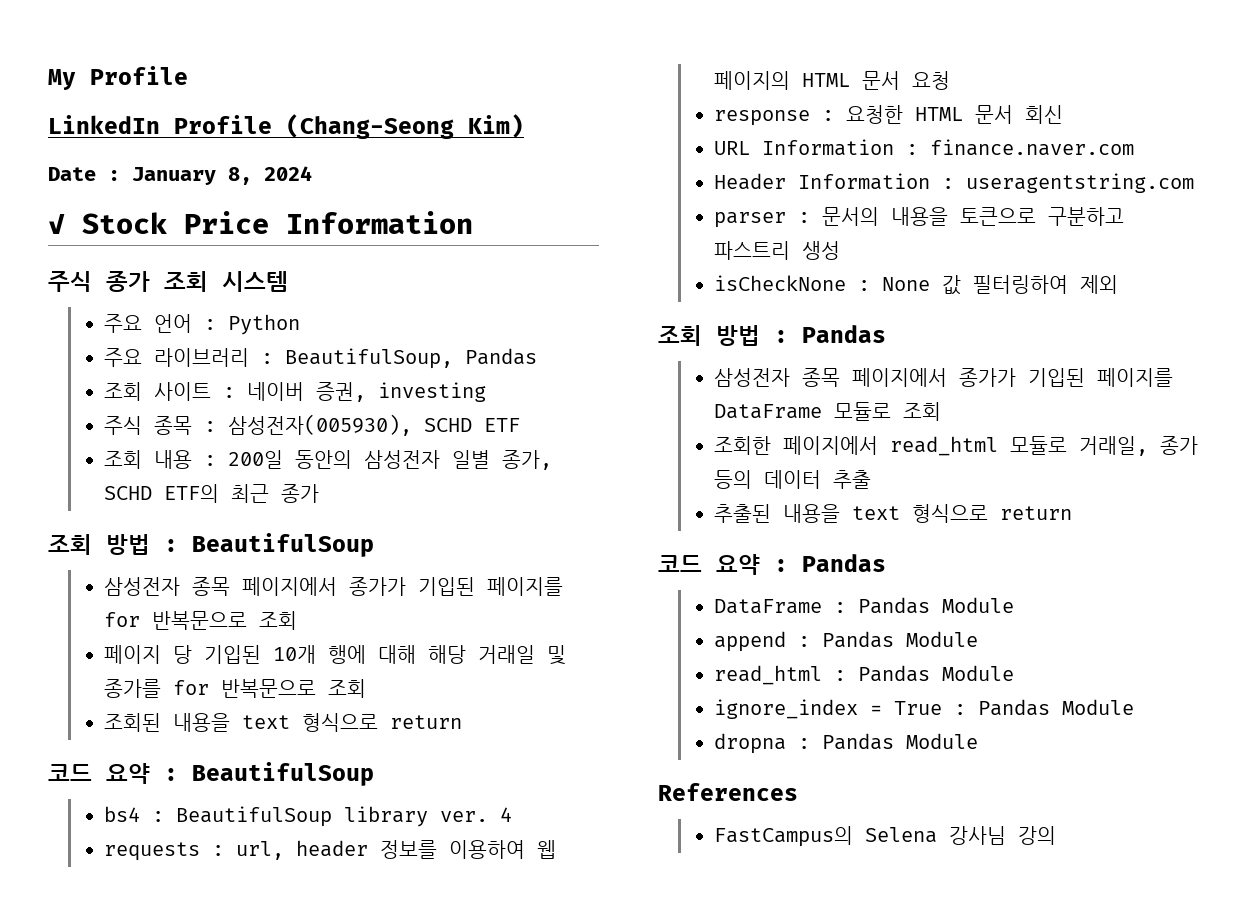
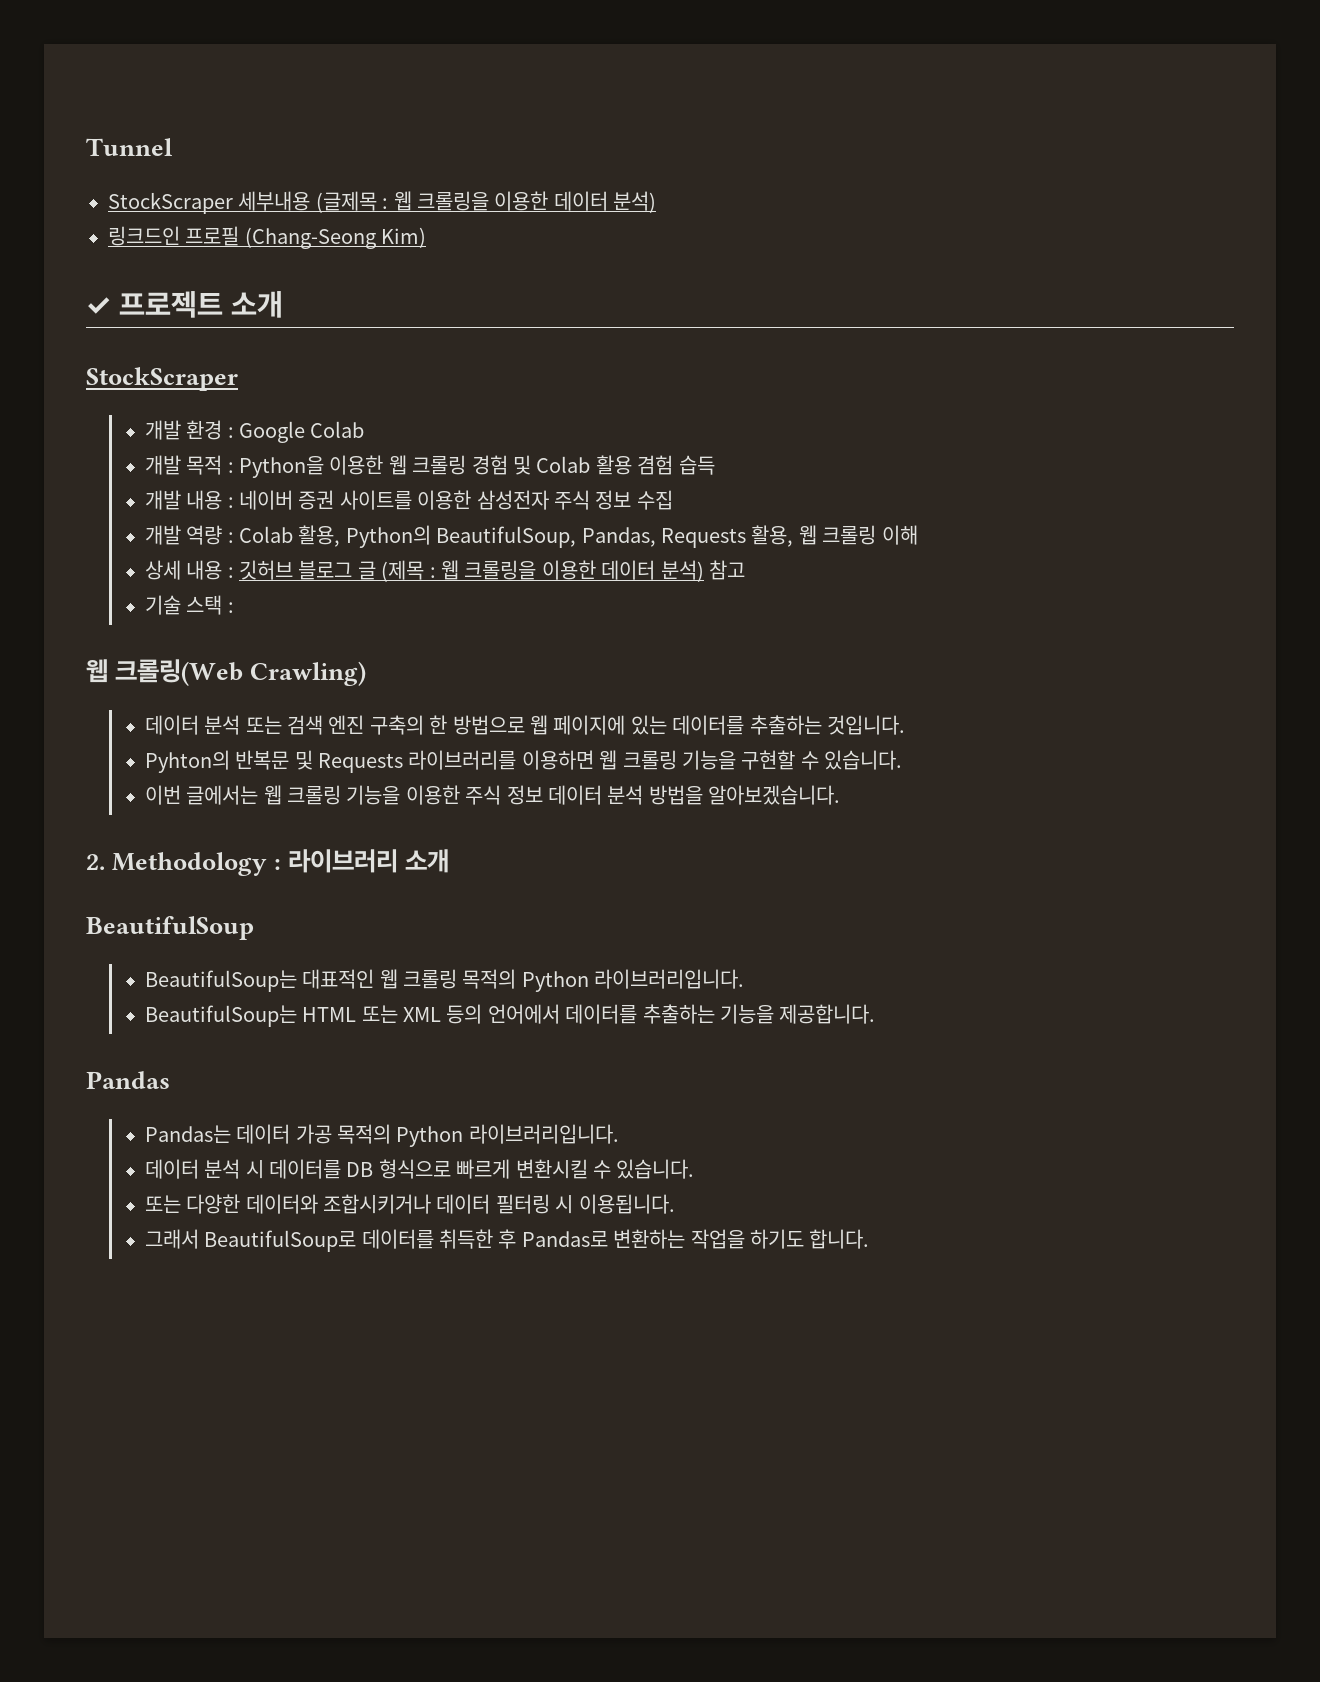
- My Profile
- LinkedIn Profile (Chang-Seong Kim)
- Date : January 8, 2024
- ✓ Stock Price Information
- 주식 종가 조회 시스템
- 주요 언어 : Python
- 주요 라이브러리 : BeautifulSoup, Pandas
- 조회 사이트 : 네이버 증권, investing
- 주식 종목 : 삼성전자(005930), SCHD ETF
- 조회 내용 : 200일 동안의 삼성전자 일별 종가, SCHD ETF의 최근 종가
- 조회 방법 : BeautifulSoup
- 삼성전자 종목 페이지에서 종가가 기입된 페이지를 for 반복문으로 조회
- 페이지 당 기입된 10개 행에 대해 해당 거래일 및 종가를 for 반복문으로 조회
- 조회된 내용을 text 형식으로 return
- 코드 요약 : BeautifulSoup
- bs4 : BeautifulSoup library ver. 4
- requests : url, header 정보를 이용하여 웹 페이지의 HTML 문서 요청
- response : 요청한 HTML 문서 회신
- URL Information : finance.naver.com
- Header Information : useragentstring.com
- parser : 문서의 내용을 토큰으로 구분하고 파스트리 생성
- isCheckNone : None 값 필터링하여 제외
- 조회 방법 : Pandas
- 삼성전자 종목 페이지에서 종가가 기입된 페이지를 DataFrame 모듈로 조회
- 조회한 페이지에서 read_html 모듈로 거래일, 종가 등의 데이터 추출
- 추출된 내용을 text 형식으로 return
- 코드 요약 : Pandas
- DataFrame : Pandas Module
- append : Pandas Module
- read_html : Pandas Module
- ignore_index = True : Pandas Module
- dropna : Pandas Module
- References
- FastCampus의 Selena 강사님 강의
+ Tunnel
+ StockScraper 세부내용 (글제목 : 웹 크롤링을 이용한 데이터 분석)
+ 링크드인 프로필 (Chang-Seong Kim)
+ ✓ 프로젝트 소개
+ StockScraper
+ 개발 환경 : Google Colab
+ 개발 목적 : Python을 이용한 웹 크롤링 경험 및 Colab 활용 겸험 습득
+ 개발 내용 : 네이버 증권 사이트를 이용한 삼성전자 주식 정보 수집
+ 개발 역량 : Colab 활용, Python의 BeautifulSoup, Pandas, Requests 활용, 웹 크롤링 이해
+ 상세 내용 : 깃허브 블로그 글 (제목 : 웹 크롤링을 이용한 데이터 분석) 참고
+ 기술 스택 :
+ 웹 크롤링(Web Crawling)
+ 데이터 분석 또는 검색 엔진 구축의 한 방법으로 웹 페이지에 있는 데이터를 추출하는 것입니다.
+ Pyhton의 반복문 및 Requests 라이브러리를 이용하면 웹 크롤링 기능을 구현할 수 있습니다.
+ 이번 글에서는 웹 크롤링 기능을 이용한 주식 정보 데이터 분석 방법을 알아보겠습니다.
+ 2. Methodology : 라이브러리 소개
+ BeautifulSoup
+ BeautifulSoup는 대표적인 웹 크롤링 목적의 Python 라이브러리입니다.
+ BeautifulSoup는 HTML 또는 XML 등의 언어에서 데이터를 추출하는 기능을 제공합니다.
+ Pandas
+ Pandas는 데이터 가공 목적의 Python 라이브러리입니다.
+ 데이터 분석 시 데이터를 DB 형식으로 빠르게 변환시킬 수 있습니다.
+ 또는 다양한 데이터와 조합시키거나 데이터 필터링 시 이용됩니다.
+ 그래서 BeautifulSoup로 데이터를 취득한 후 Pandas로 변환하는 작업을 하기도 합니다.

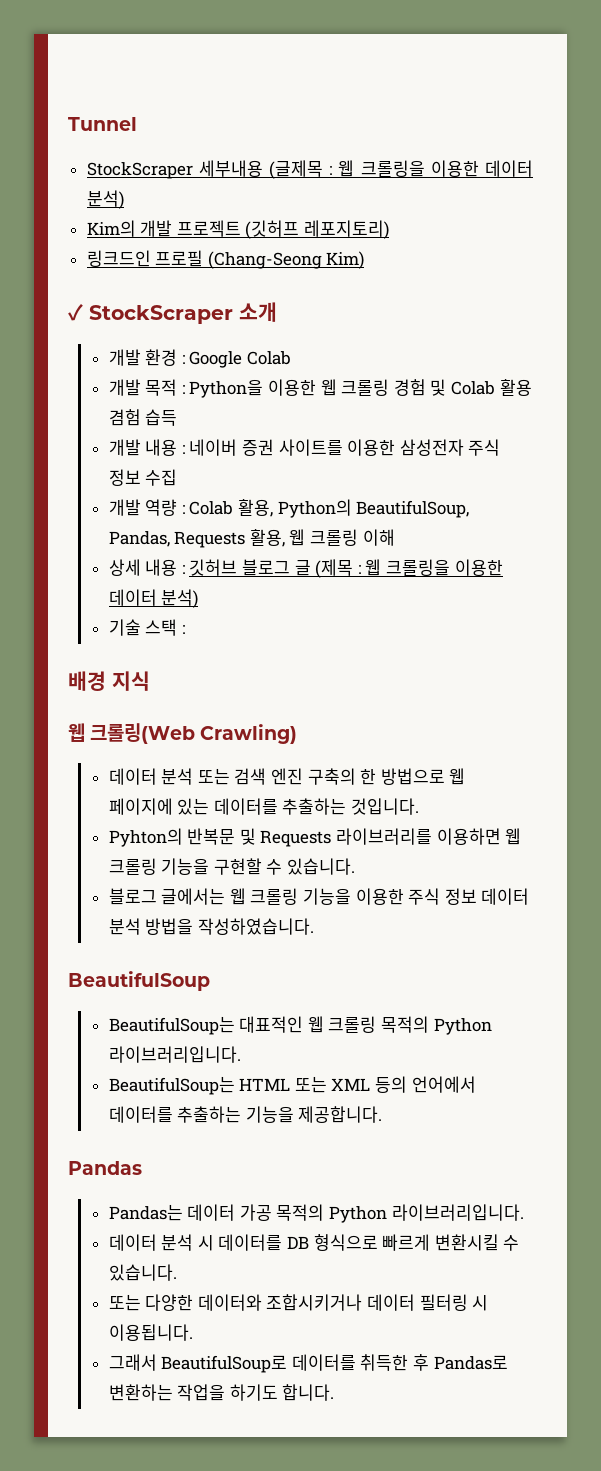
+ Kim의 개발 프로젝트 (깃허프 레포지토리)
- ✓ 프로젝트 소개
- StockScraper
+ ✓ StockScraper 소개
- 상세 내용 : 깃허브 블로그 글 (제목 : 웹 크롤링을 이용한 데이터 분석) 참고
+ 상세 내용 : 깃허브 블로그 글 (제목 : 웹 크롤링을 이용한 데이터 분석)
+ 배경 지식
- 이번 글에서는 웹 크롤링 기능을 이용한 주식 정보 데이터 분석 방법을 알아보겠습니다.
- 2. Methodology : 라이브러리 소개
+ 블로그 글에서는 웹 크롤링 기능을 이용한 주식 정보 데이터 분석 방법을 작성하였습니다.

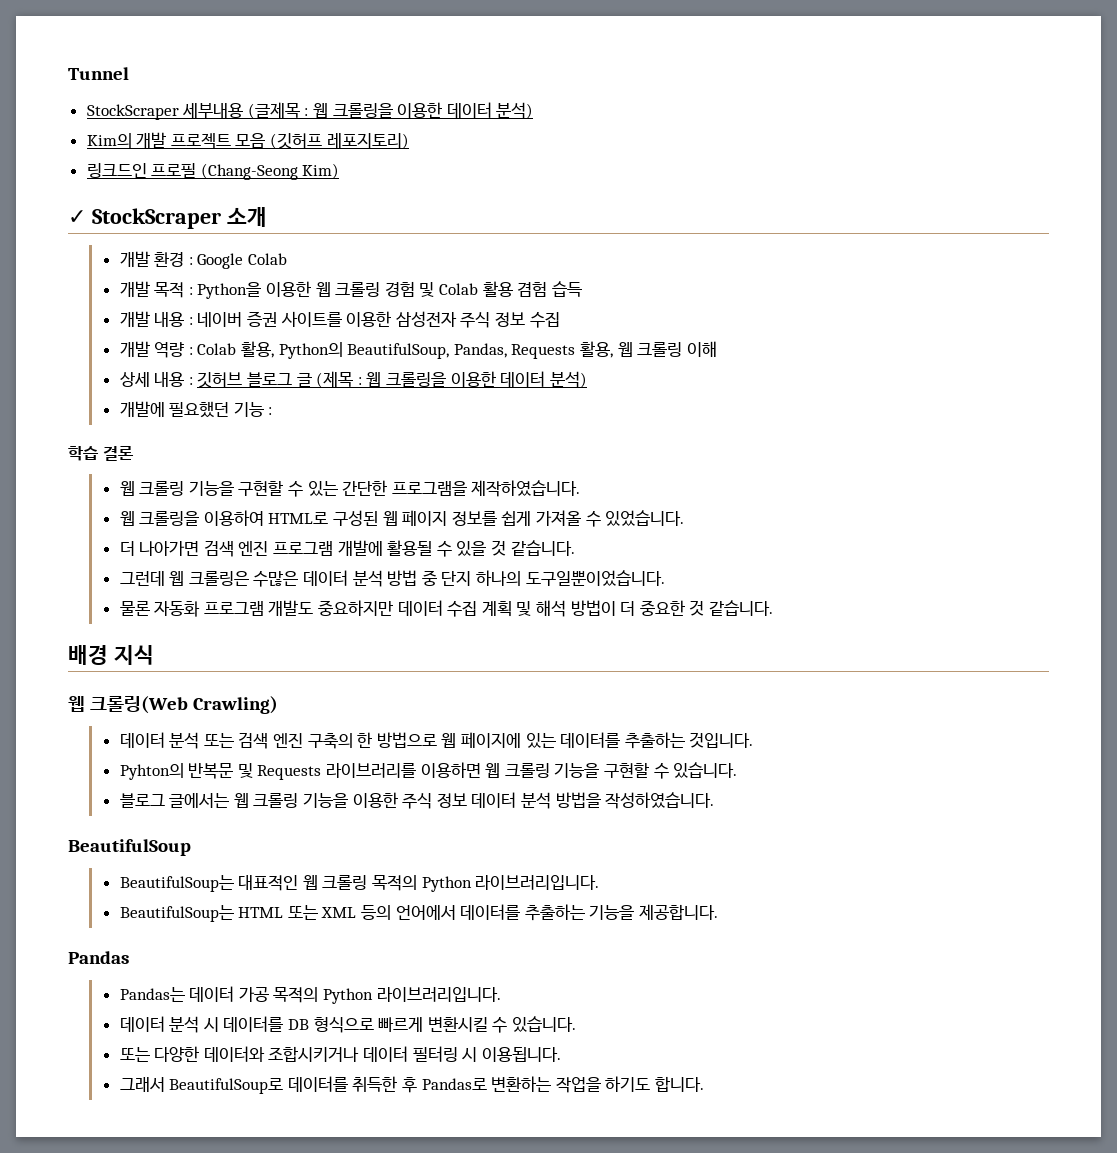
- Kim의 개발 프로젝트 (깃허프 레포지토리)
+ Kim의 개발 프로젝트 모음 (깃허프 레포지토리)
- 기술 스택 :
+ 개발에 필요했던 기능 :
+ 학습 결론
+ 웹 크롤링 기능을 구현할 수 있는 간단한 프로그램을 제작하였습니다.
+ 웹 크롤링을 이용하여 HTML로 구성된 웹 페이지 정보를 쉽게 가져올 수 있었습니다.
+ 더 나아가면 검색 엔진 프로그램 개발에 활용될 수 있을 것 같습니다.
+ 그런데 웹 크롤링은 수많은 데이터 분석 방법 중 단지 하나의 도구일뿐이었습니다.
+ 물론 자동화 프로그램 개발도 중요하지만 데이터 수집 계획 및 해석 방법이 더 중요한 것 같습니다.

